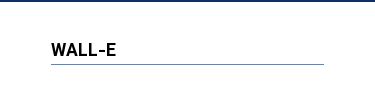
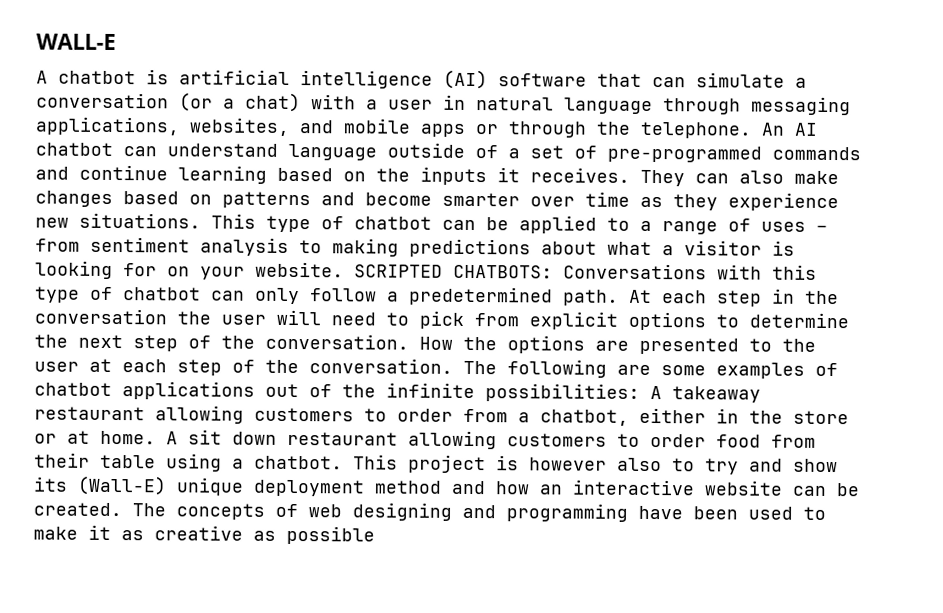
+ A chatbot is artificial intelligence (AI) software that can simulate a conversation (or a chat) with a user in natural language through messaging applications, websites, and mobile apps or through the telephone. An AI chatbot can understand language outside of a set of pre-programmed commands and continue learning based on the inputs it receives. They can also make changes based on patterns and become smarter over time as they experience new situations. This type of chatbot can be applied to a range of uses – from sentiment analysis to making predictions about what a visitor is looking for on your website. SCRIPTED CHATBOTS: Conversations with this type of chatbot can only follow a predetermined path. At each step in the conversation the user will need to pick from explicit options to determine the next step of the conversation. How the options are presented to the user at each step of the conversation. The following are some examples of chatbot applications out of the infinite possibilities: A takeaway restaurant allowing customers to order from a chatbot, either in the store or at home. A sit down restaurant allowing customers to order food from their table using a chatbot. This project is however also to try and show its (Wall-E) unique deployment method and how an interactive website can be created. The concepts of web designing and programming have been used to make it as creative as possible

